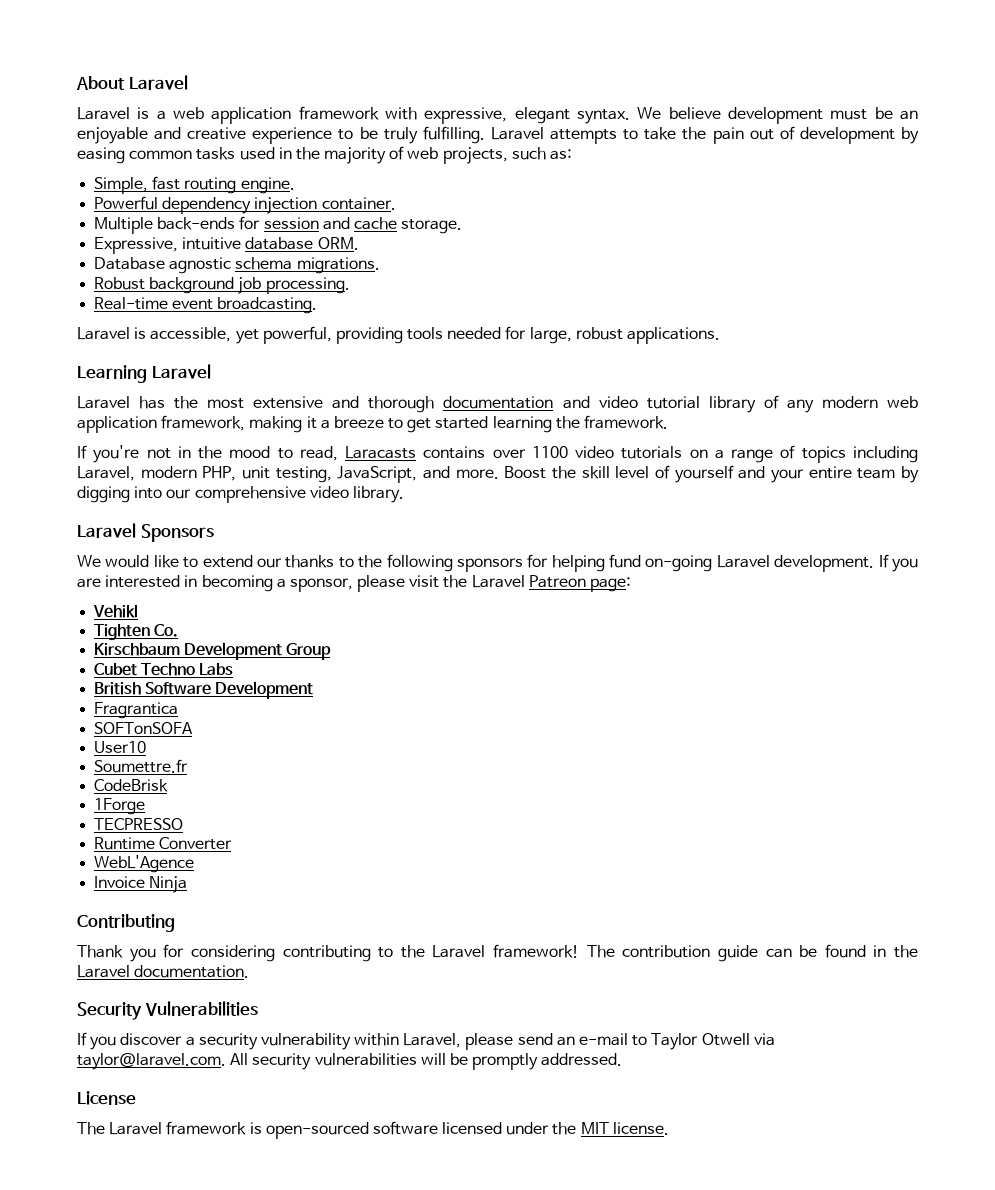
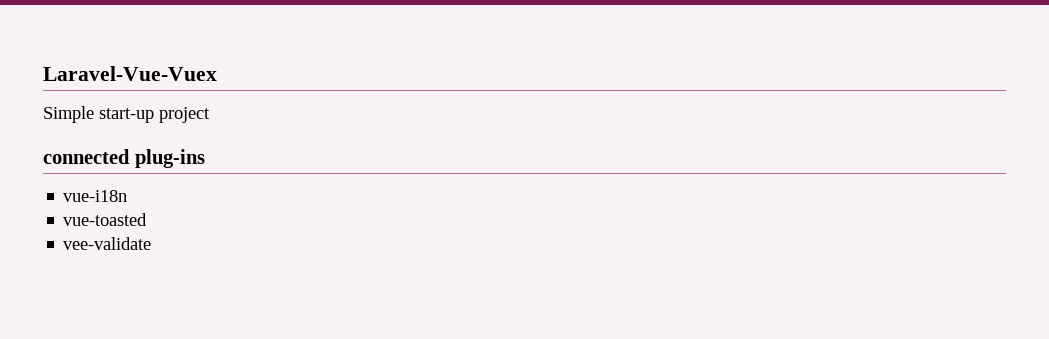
- About Laravel
- Laravel is a web application framework with expressive, elegant syntax. We believe development must be an enjoyable and creative experience to be truly fulfilling. Laravel attempts to take the pain out of development by easing common tasks used in the majority of web projects, such as:
- Simple, fast routing engine.
- Powerful dependency injection container.
- Multiple back-ends for session and cache storage.
- Expressive, intuitive database ORM.
- Database agnostic schema migrations.
- Robust background job processing.
- Real-time event broadcasting.
- Laravel is accessible, yet powerful, providing tools needed for large, robust applications.
- Learning Laravel
- Laravel has the most extensive and thorough documentation and video tutorial library of any modern web application framework, making it a breeze to get started learning the framework.
- If you're not in the mood to read, Laracasts contains over 1100 video tutorials on a range of topics including Laravel, modern PHP, unit testing, JavaScript, and more. Boost the skill level of yourself and your entire team by digging into our comprehensive video library.
- Laravel Sponsors
- We would like to extend our thanks to the following sponsors for helping fund on-going Laravel development. If you are interested in becoming a sponsor, please visit the Laravel Patreon page:
- Vehikl
- Tighten Co.
- Kirschbaum Development Group
- Cubet Techno Labs
- British Software Development
- Fragrantica
- SOFTonSOFA
- User10
- Soumettre.fr
- CodeBrisk
- 1Forge
- TECPRESSO
- Runtime Converter
- WebL'Agence
- Invoice Ninja
- Contributing
- Thank you for considering contributing to the Laravel framework! The contribution guide can be found in the Laravel documentation.
- Security Vulnerabilities
- If you discover a security vulnerability within Laravel, please send an e-mail to Taylor Otwell via taylor@laravel.com. All security vulnerabilities will be promptly addressed.
- License
- The Laravel framework is open-sourced software licensed under the MIT license.
+ Laravel-Vue-Vuex
+ Simple start-up project
+ connected plug-ins
+ vue-i18n
+ vue-toasted
+ vee-validate

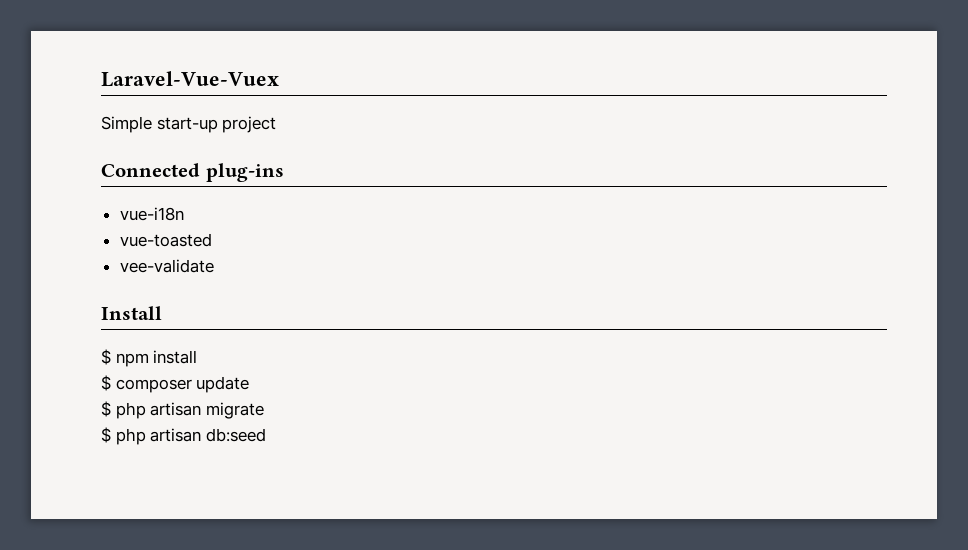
- connected plug-ins
+ Connected plug-ins
+ Install
+ $ npm install
+ $ composer update
+ $ php artisan migrate
+ $ php artisan db:seed

